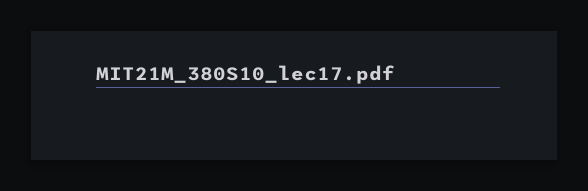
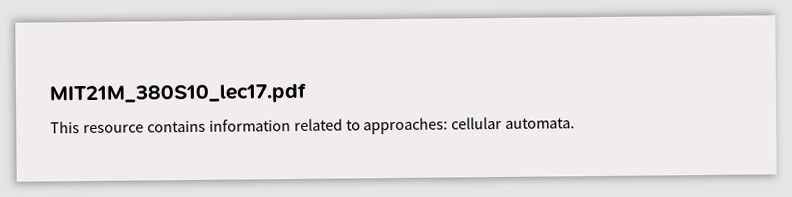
+ This resource contains information related to approaches: cellular automata.

